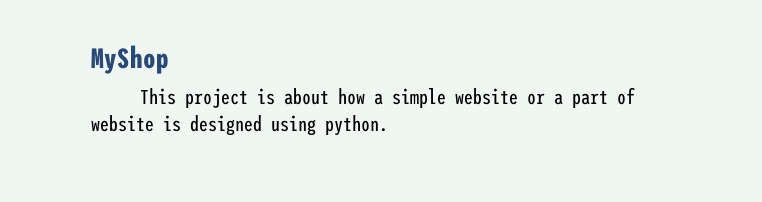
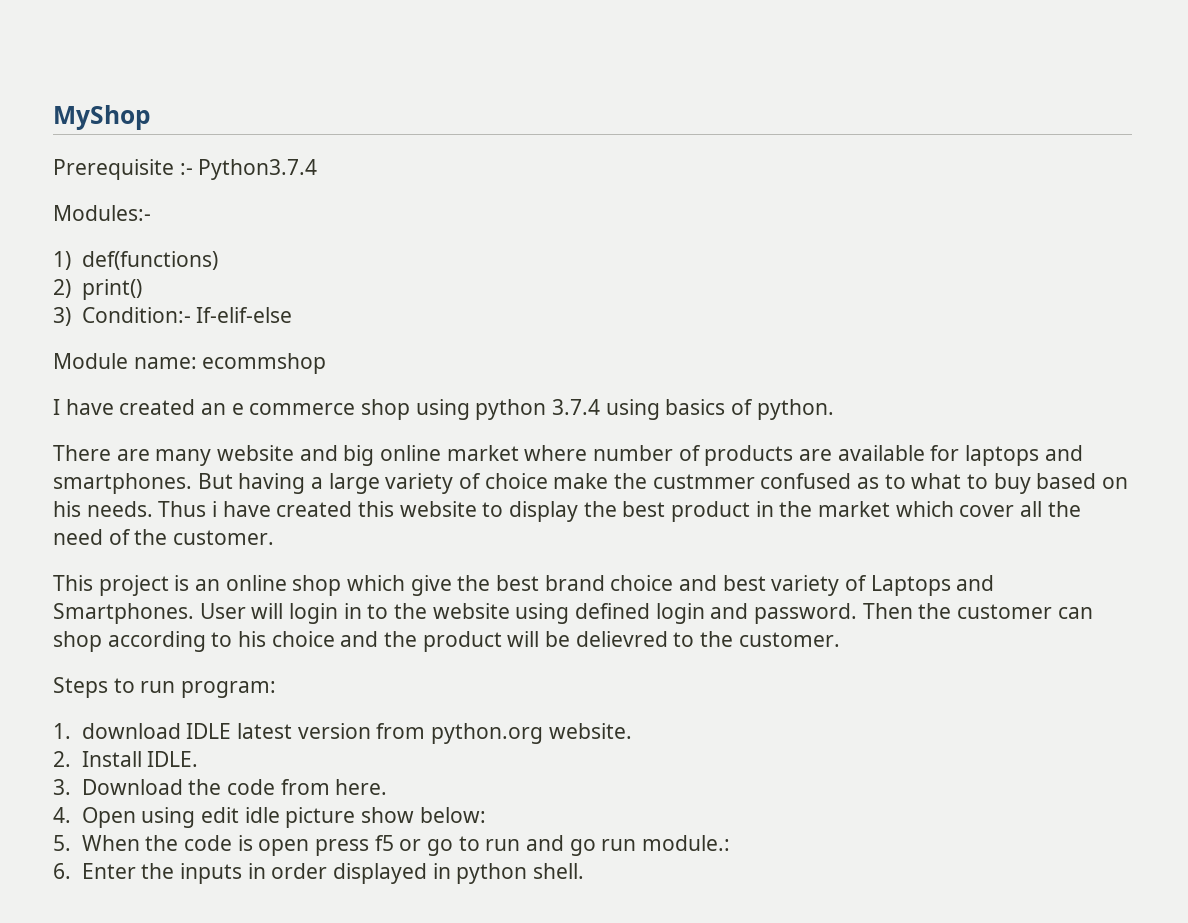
- This project is about how a simple website or a part of website is designed using python.
+ Prerequisite :- Python3.7.4
+ Modules:-
+ 1) def(functions)
+ 2) print()
+ 3) Condition:- If-elif-else
+ Module name: ecommshop
+ I have created an e commerce shop using python 3.7.4 using basics of python.
+ There are many website and big online market where number of products are available for laptops and smartphones. But having a large variety of choice make the custmmer confused as to what to buy based on his needs. Thus i have created this website to display the best product in the market which cover all the need of the customer.
+ This project is an online shop which give the best brand choice and best variety of Laptops and Smartphones. User will login in to the website using defined login and password. Then the customer can shop according to his choice and the product will be delievred to the customer.
+ Steps to run program:
+ 1. download IDLE latest version from python.org website.
+ 2. Install IDLE.
+ 3. Download the code from here.
+ 4. Open using edit idle picture show below:
+ 5. When the code is open press f5 or go to run and go run module.:
+ 6. Enter the inputs in order displayed in python shell.

